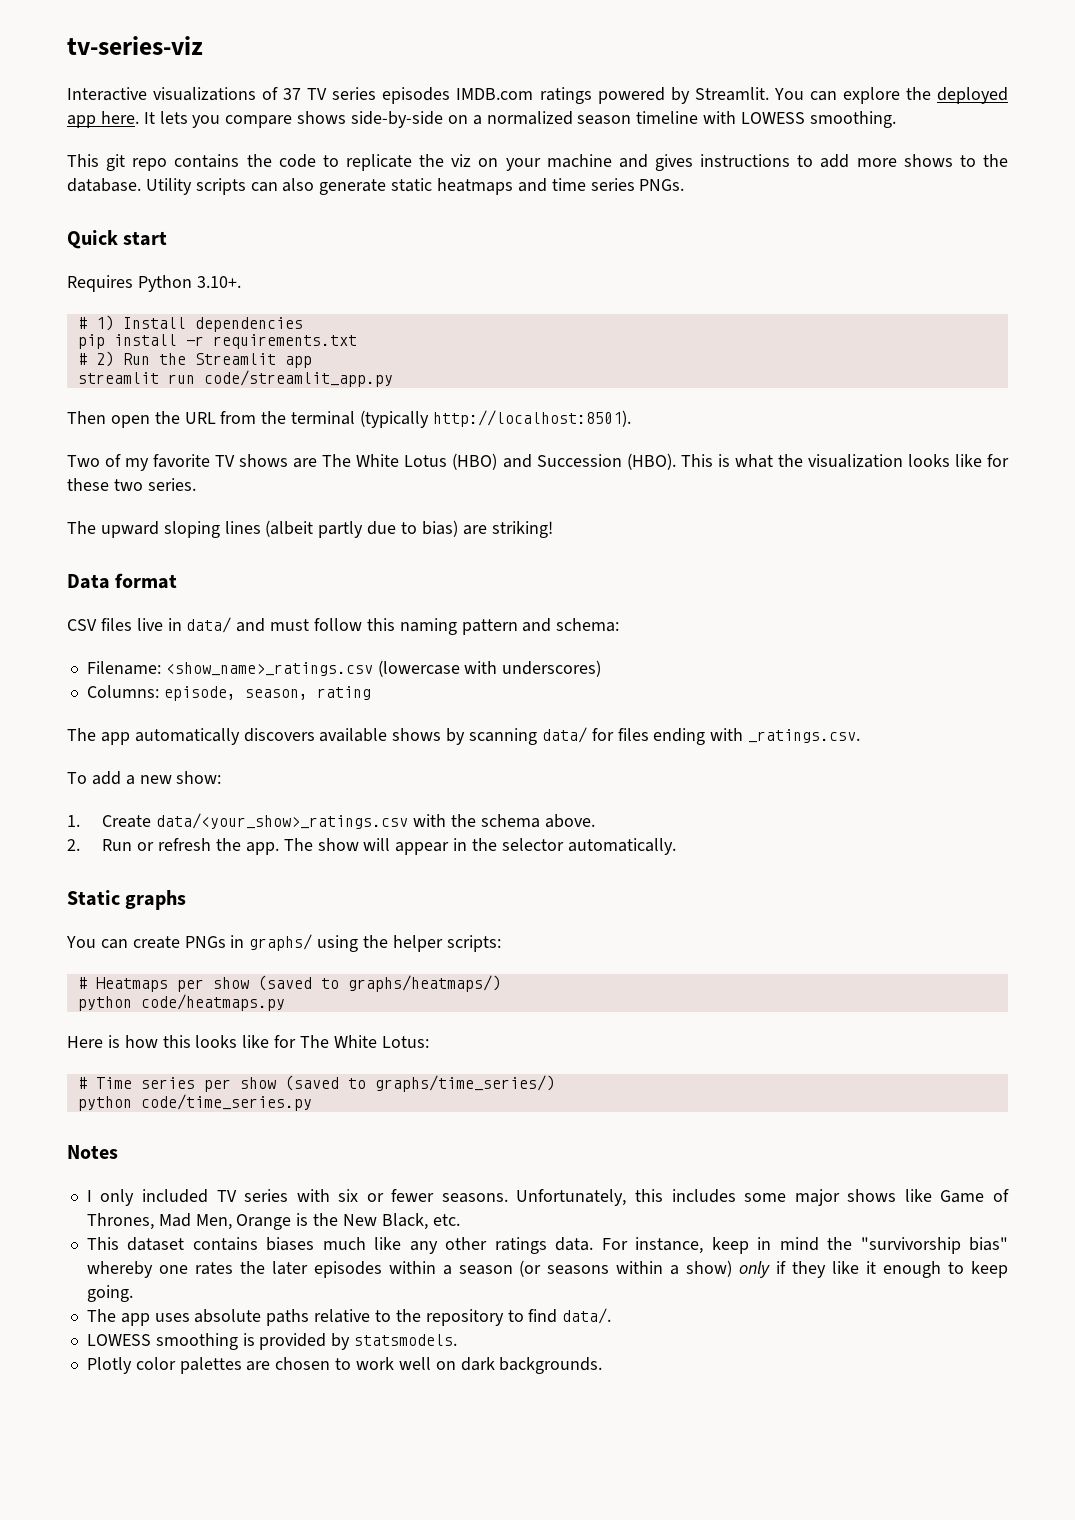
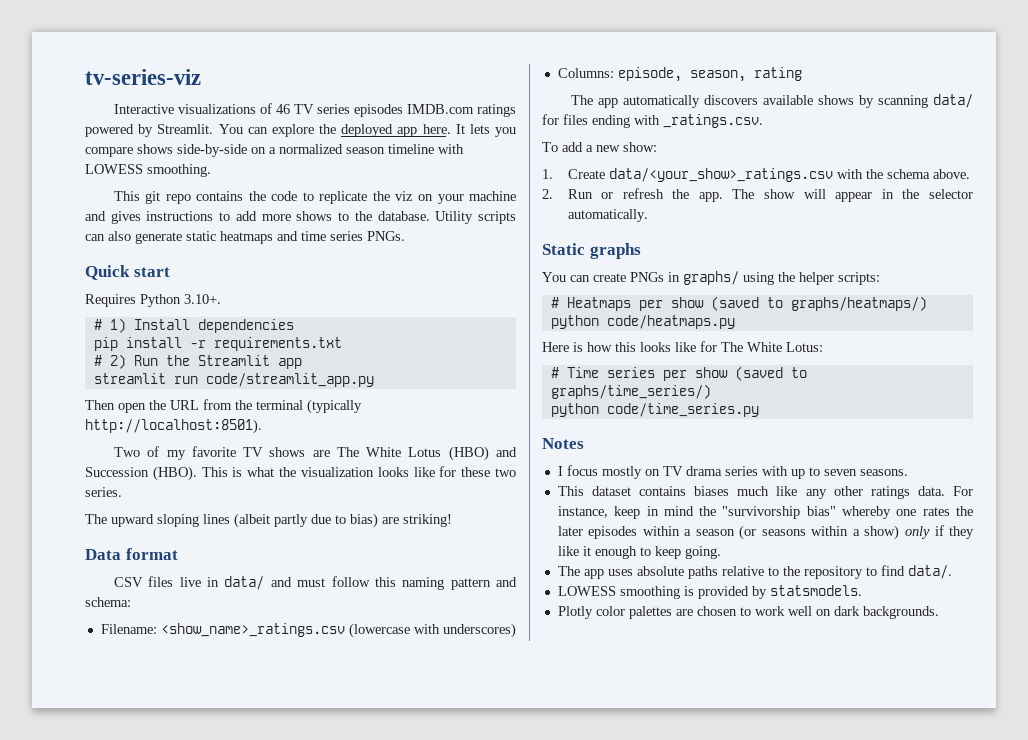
- Interactive visualizations of 37 TV series episodes IMDB.com ratings powered by Streamlit.
+ Interactive visualizations of 46 TV series episodes IMDB.com ratings powered by Streamlit.
- I only included TV series with six or fewer seasons. Unfortunately, this includes some major shows like Game of Thrones, Mad Men, Orange is the New Black, etc.
+ I focus mostly on TV drama series with up to seven seasons.

